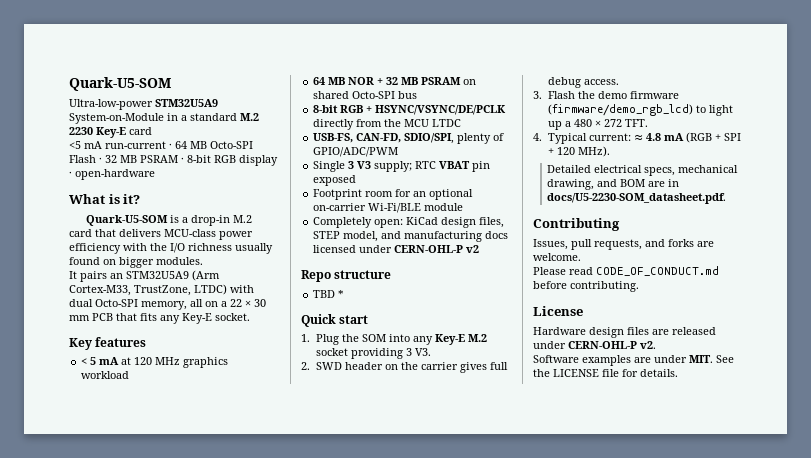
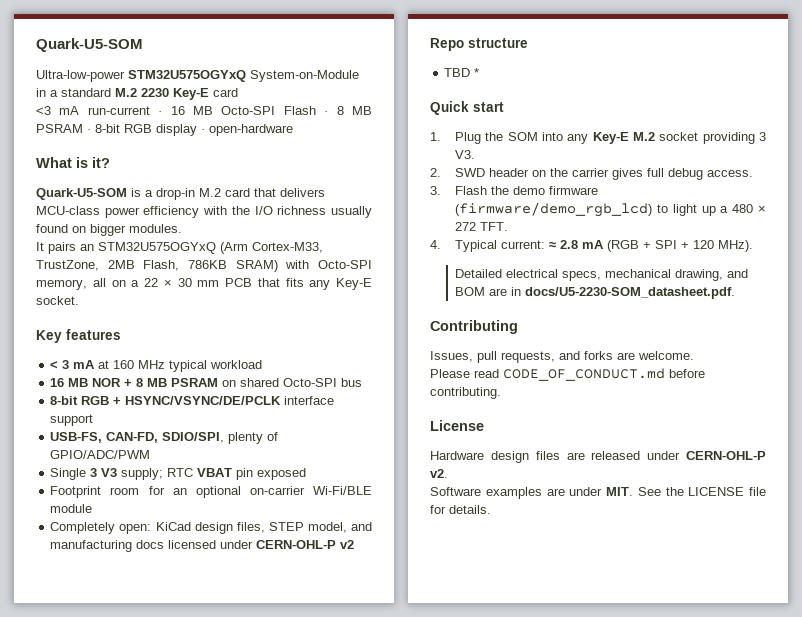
- Ultra‑low‑power STM32U5A9 System‑on‑Module in a standard M.2 2230 Key‑E card
+ Ultra‑low‑power STM32U575OGYxQ System‑on‑Module in a standard M.2 2230 Key‑E card
- <5 mA run‑current · 64 MB Octo‑SPI Flash · 32 MB PSRAM · 8‑bit RGB display · open‑hardware
+ <3 mA run‑current · 16 MB Octo‑SPI Flash · 8 MB PSRAM · 8‑bit RGB display · open‑hardware
- It pairs an STM32U5A9 (Arm Cortex‑M33, TrustZone, LTDC) with dual Octo‑SPI memory, all on a 22 × 30 mm PCB that fits any Key‑E socket.
+ It pairs an STM32U575OGYxQ (Arm Cortex‑M33, TrustZone, 2MB Flash, 786KB SRAM) with Octo‑SPI memory, all on a 22 × 30 mm PCB that fits any Key‑E socket.
- < 5 mA at 120 MHz graphics workload
+ < 3 mA at 160 MHz typical workload
- 64 MB NOR + 32 MB PSRAM on shared Octo‑SPI bus
+ 16 MB NOR + 8 MB PSRAM on shared Octo‑SPI bus
- 8‑bit RGB + HSYNC/VSYNC/DE/PCLK directly from the MCU LTDC
+ 8‑bit RGB + HSYNC/VSYNC/DE/PCLK interface support
- 4. Typical current: ≈ 4.8 mA (RGB + SPI + 120 MHz).
+ 4. Typical current: ≈ 2.8 mA (RGB + SPI + 120 MHz).

